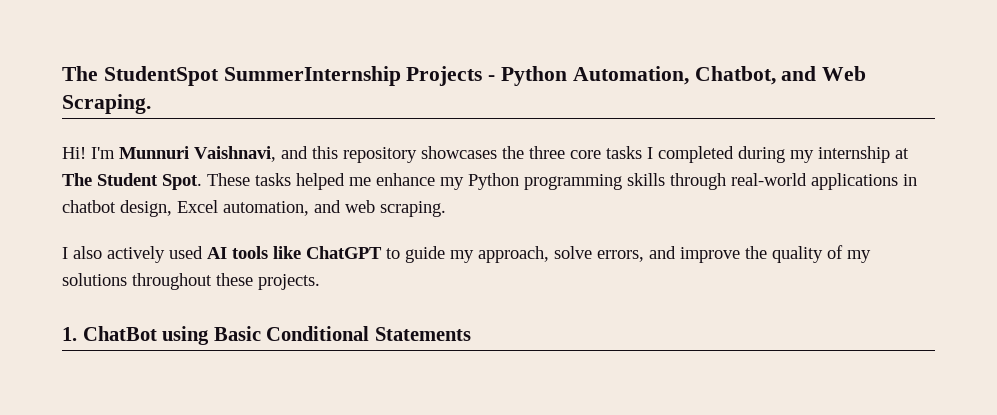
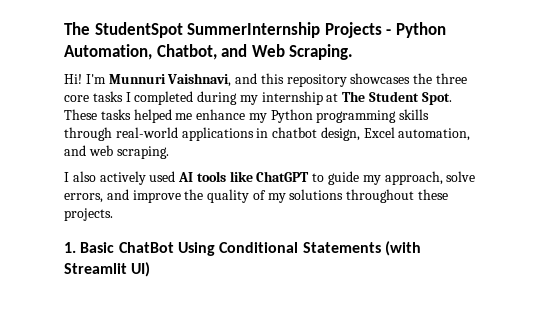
- 1. ChatBot using Basic Conditional Statements
+ 1. Basic ChatBot Using Conditional Statements (with Streamlit UI)

